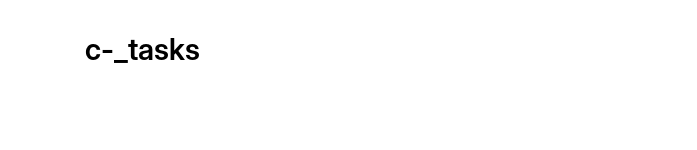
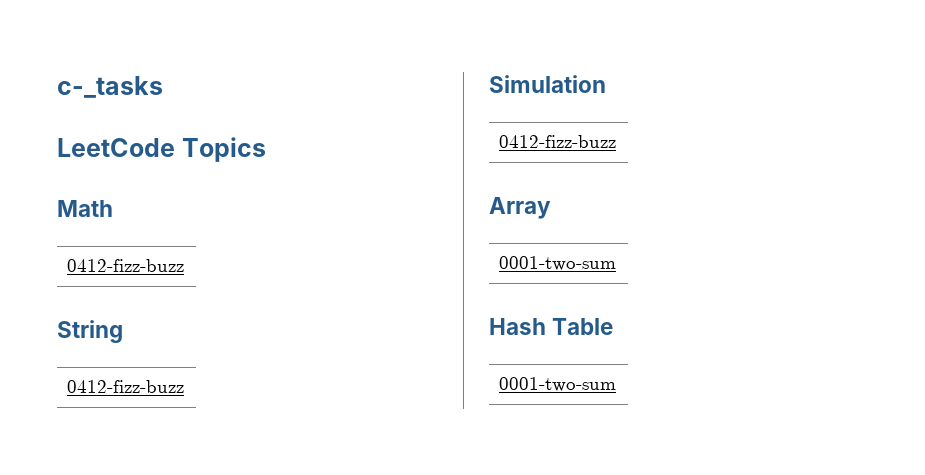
+ LeetCode Topics
+ Math
+ 0412-fizz-buzz
+ String
+ 0412-fizz-buzz
+ Simulation
+ 0412-fizz-buzz
+ Array
+ 0001-two-sum
+ Hash Table
+ 0001-two-sum

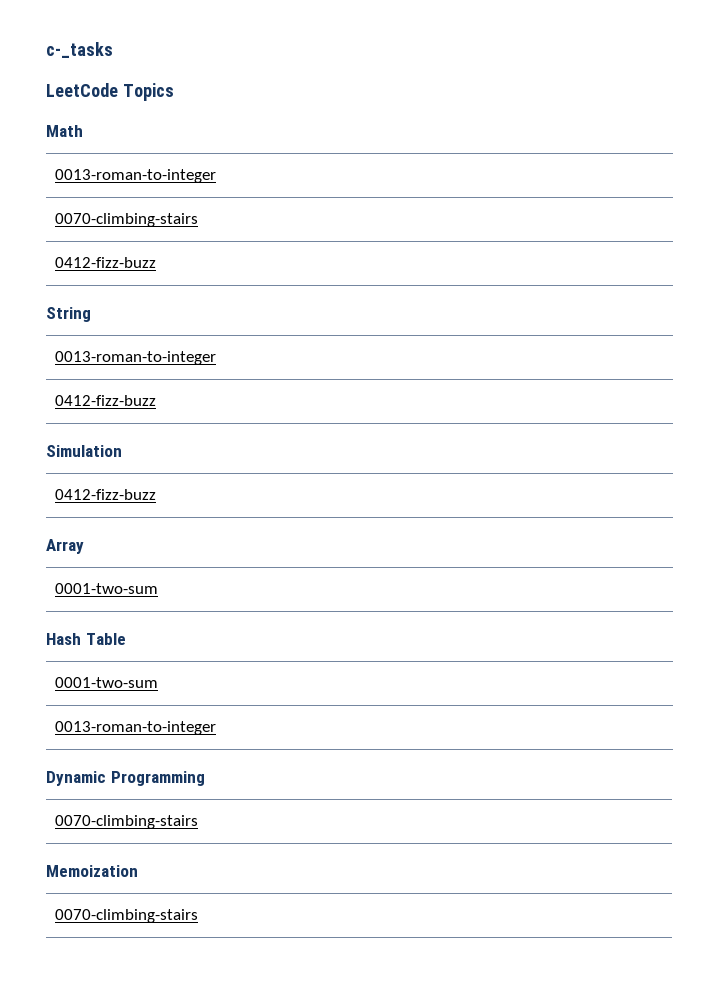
  Math
+ 0013-roman-to-integer
+ 0070-climbing-stairs
  String
+ 0013-roman-to-integer
  Hash Table
  0001-two-sum
+ 0013-roman-to-integer
+ Dynamic Programming
+ 0070-climbing-stairs
+ Memoization
+ 0070-climbing-stairs

